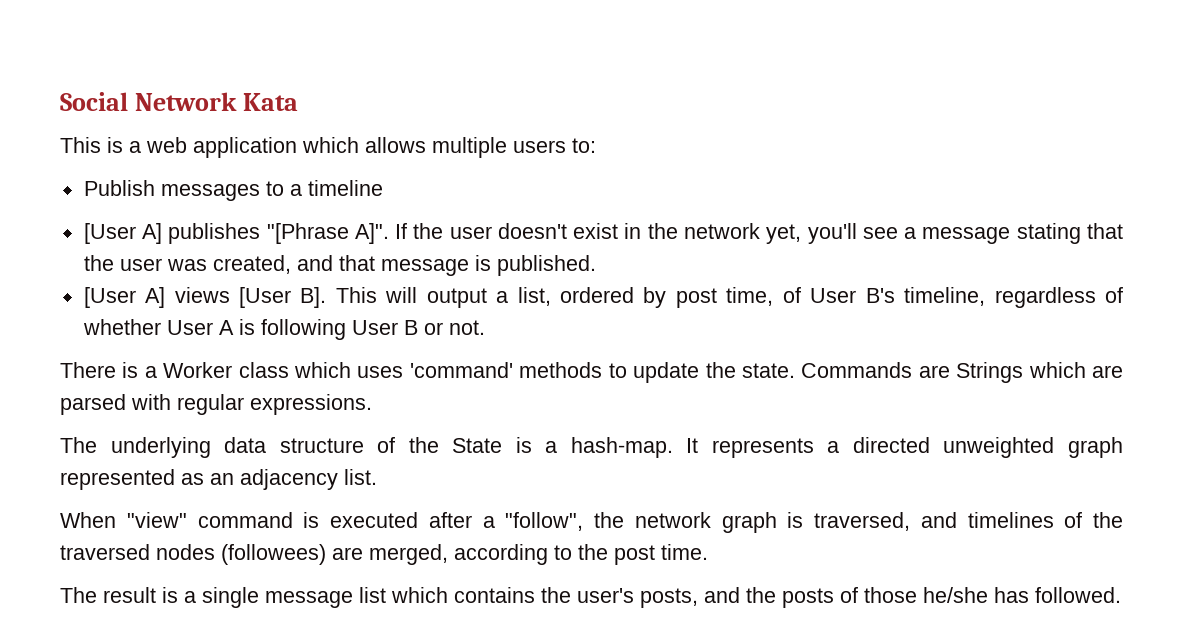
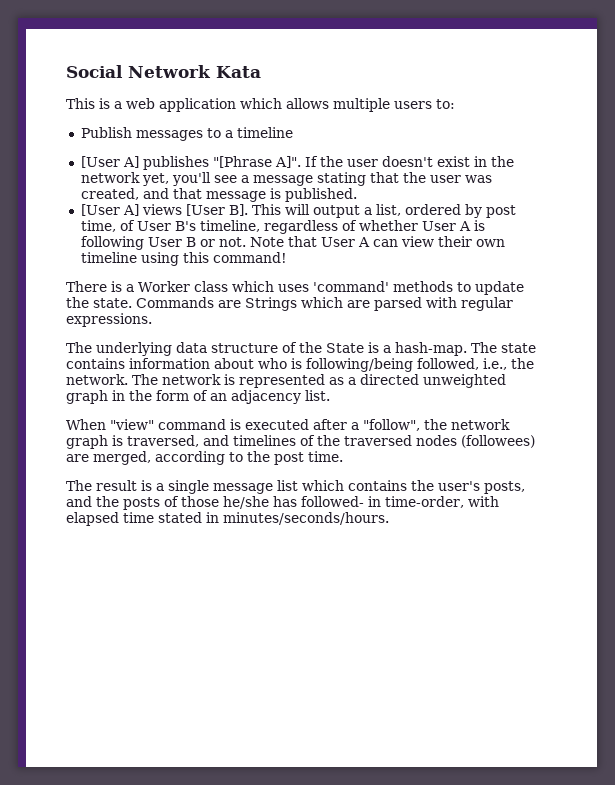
+ Note that User A can view their own timeline using this command!
- It represents a directed unweighted graph represented as an adjacency list.
+ The state contains information about who is following/being followed, i.e., the network. The network is represented as a directed unweighted graph in the form of an adjacency list.
- The result is a single message list which contains the user's posts, and the posts of those he/she has followed.
+ The result is a single message list which contains the user's posts, and the posts of those he/she has followed- in time-order, with elapsed time stated in minutes/seconds/hours.

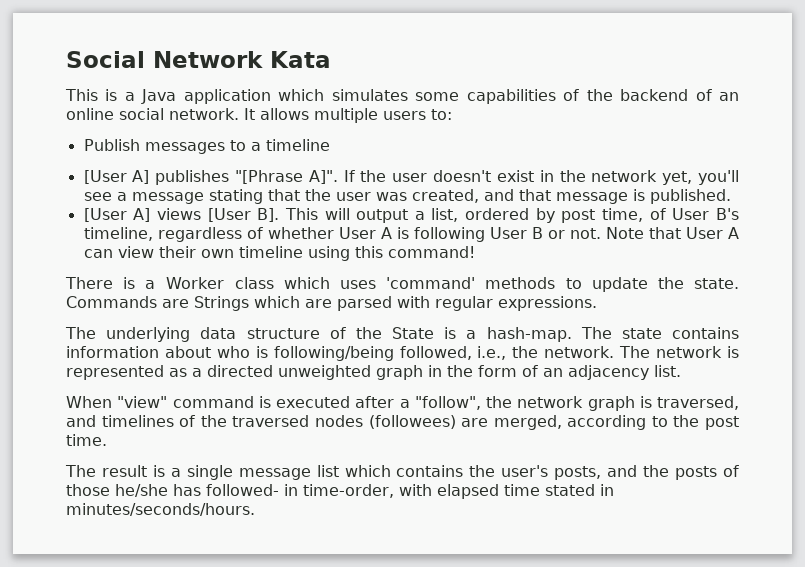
- This is a web application which allows multiple users to:
+ This is a Java application which simulates some capabilities of the backend of an online social network. It allows multiple users to:

